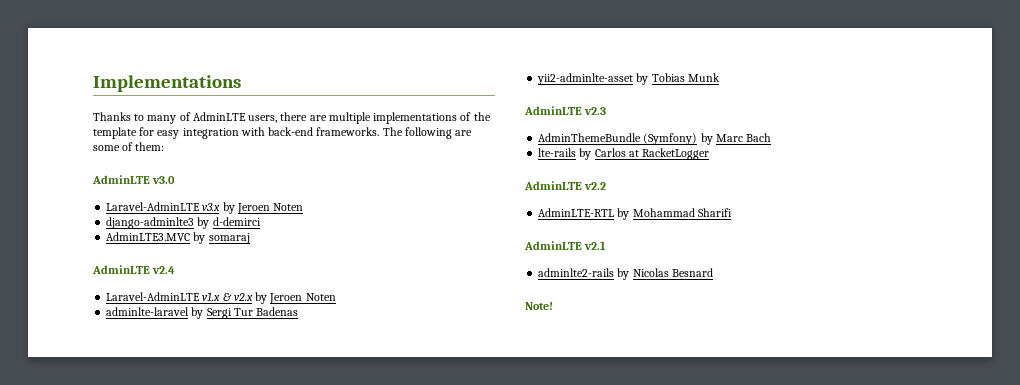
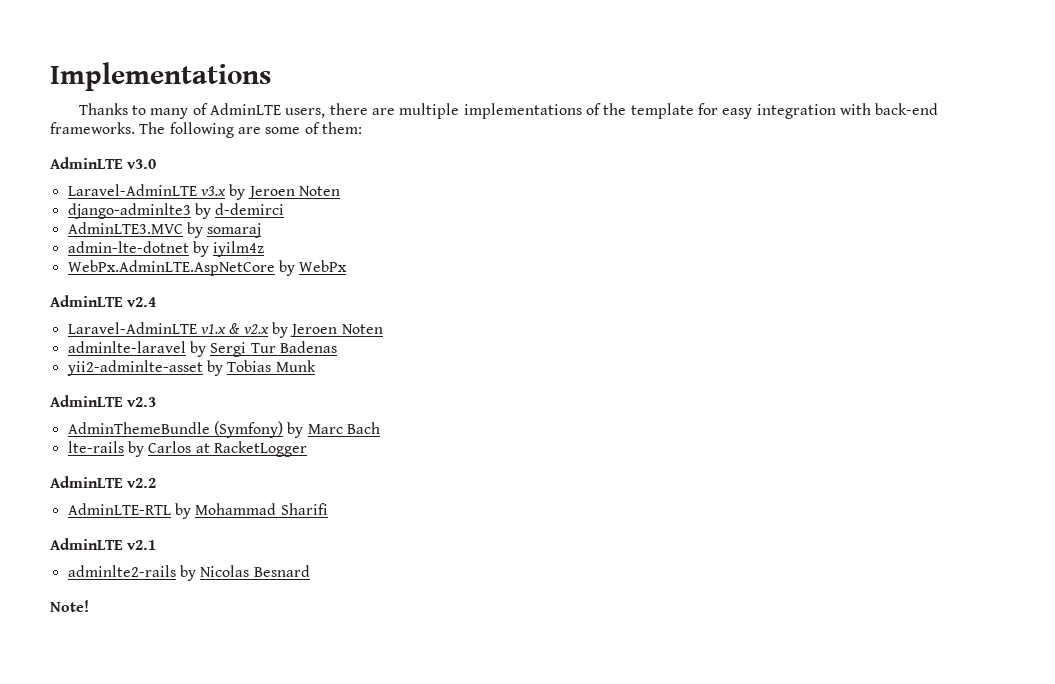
+ admin-lte-dotnet by iyilm4z
+ WebPx.AdminLTE.AspNetCore by WebPx

